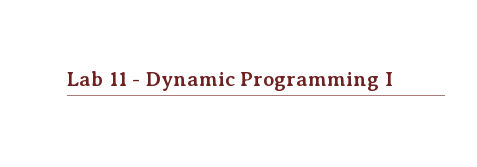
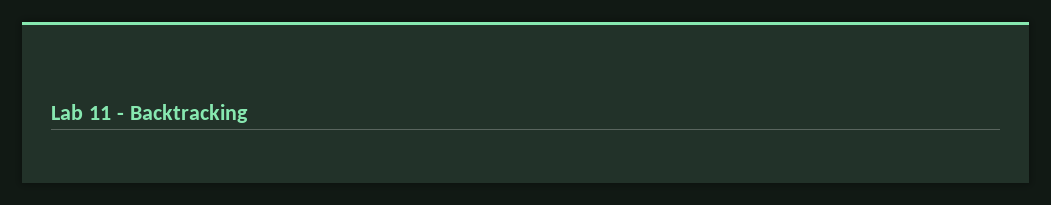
- Lab 11 - Dynamic Programming I
+ Lab 11 - Backtracking

